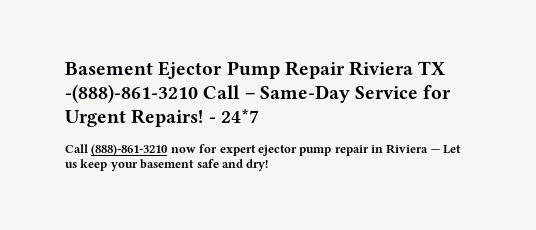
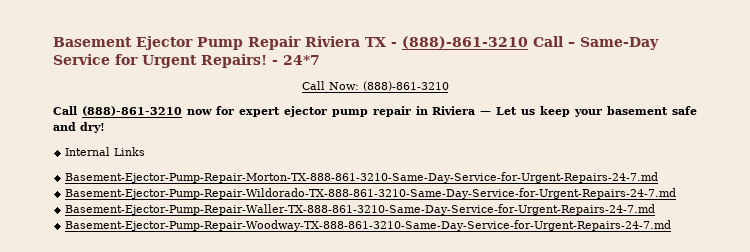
- Basement Ejector Pump Repair Riviera TX -(888)-861-3210 Call – Same-Day Service for Urgent Repairs!
+ Basement Ejector Pump Repair Riviera TX - (888)-861-3210 Call – Same-Day Service for Urgent Repairs!
+ Call Now: (888)-861-3210
+ Internal Links
+ Basement-Ejector-Pump-Repair-Morton-TX-888-861-3210-Same-Day-Service-for-Urgent-Repairs-24-7.md
+ Basement-Ejector-Pump-Repair-Wildorado-TX-888-861-3210-Same-Day-Service-for-Urgent-Repairs-24-7.md
+ Basement-Ejector-Pump-Repair-Waller-TX-888-861-3210-Same-Day-Service-for-Urgent-Repairs-24-7.md
+ Basement-Ejector-Pump-Repair-Woodway-TX-888-861-3210-Same-Day-Service-for-Urgent-Repairs-24-7.md

